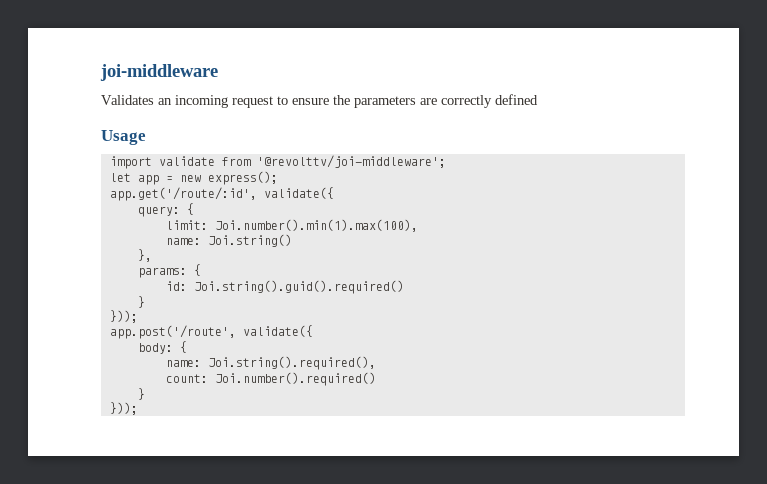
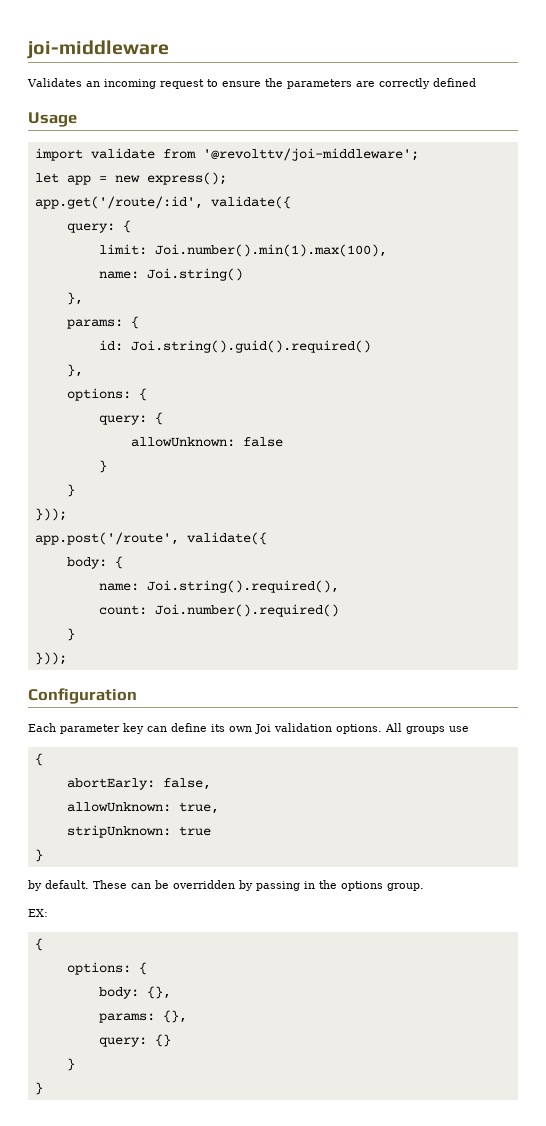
  id: Joi.string().guid().required()
+ },
+ options: {
+ query: {
+ allowUnknown: false
+ }
+ Configuration
+ Each parameter key can define its own Joi validation options. All groups use
+ {
+ abortEarly: false,
+ allowUnknown: true,
+ stripUnknown: true
+ }
+ by default. These can be overridden by passing in the options group.
+ EX:
+ {
+ options: {
+ body: {},
+ params: {},
+ query: {}
+ }
+ }

